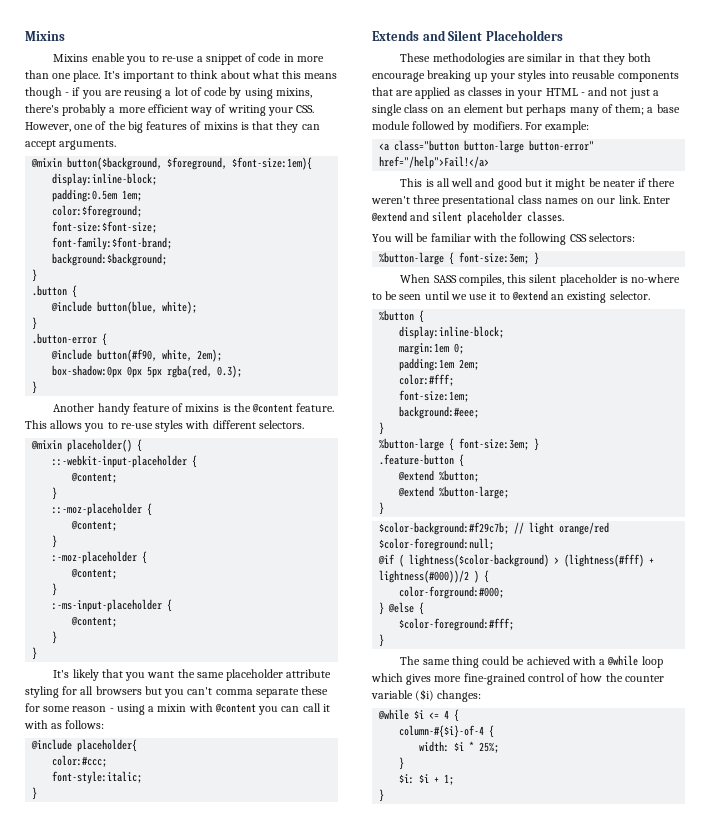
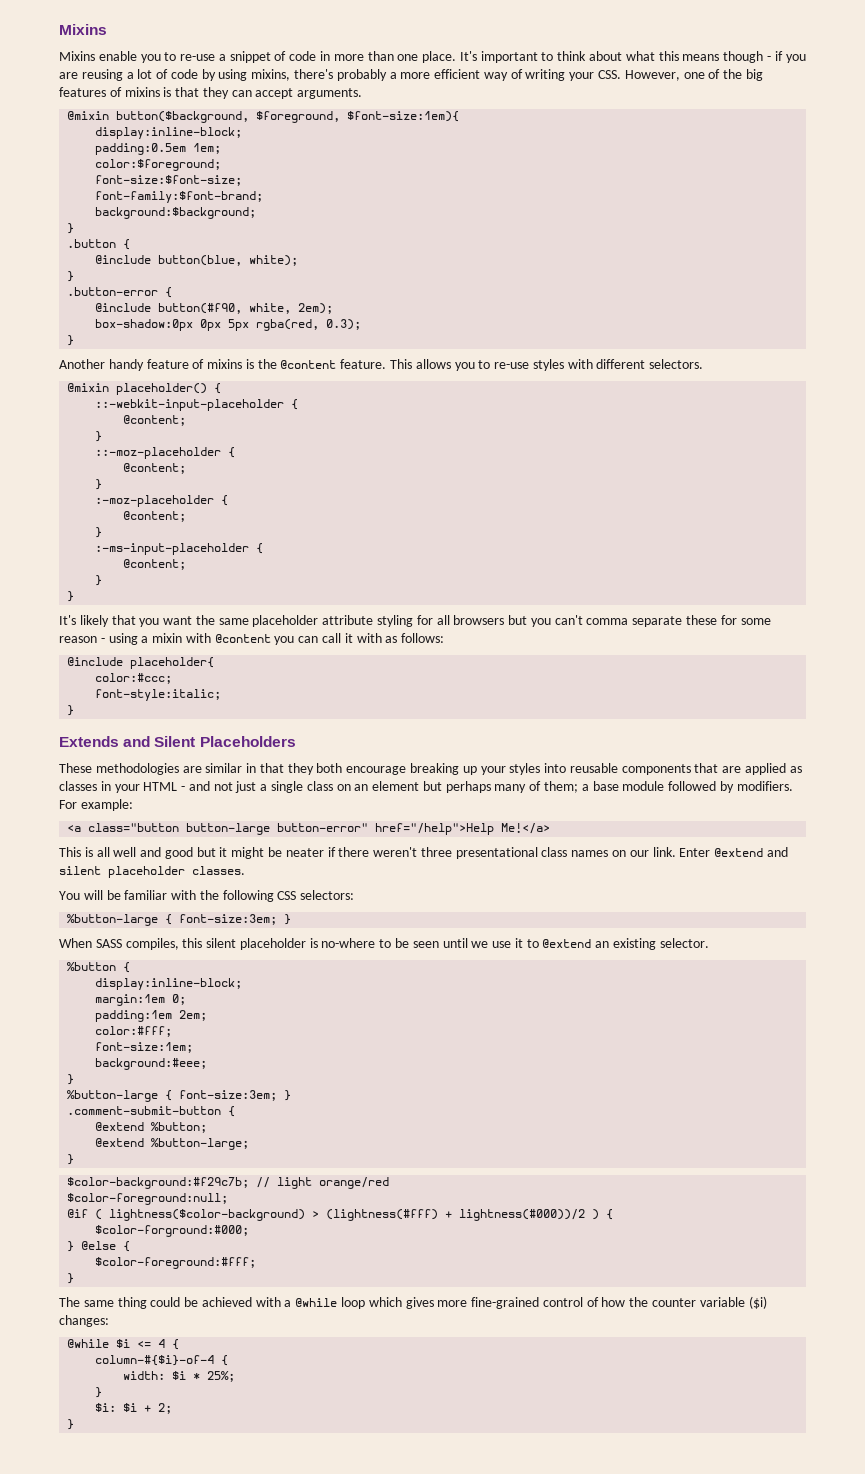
- <a class="button button-large button-error" href="/help">Fail!</a>
+ <a class="button button-large button-error" href="/help">Help Me!</a>
- .feature-button {
+ .comment-submit-button {
- color-forground:#000;
+ $color-forground:#000;
- $i: $i + 1;
+ $i: $i + 2;

